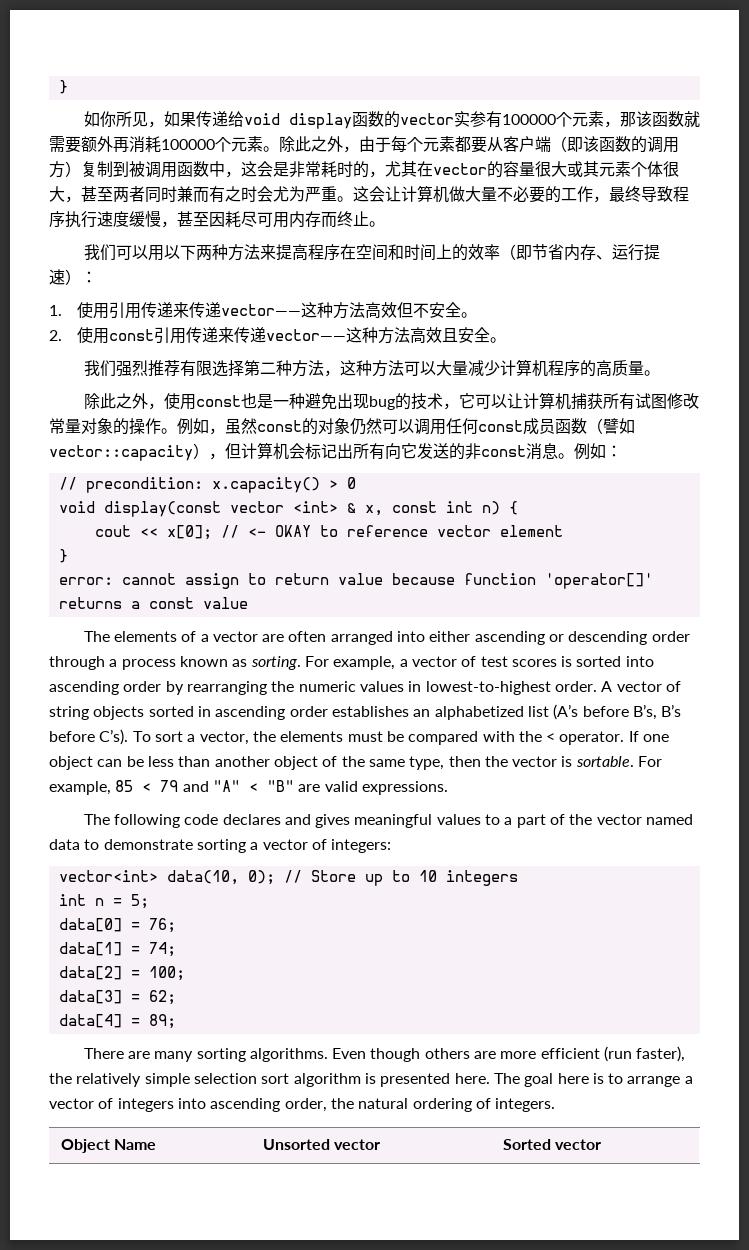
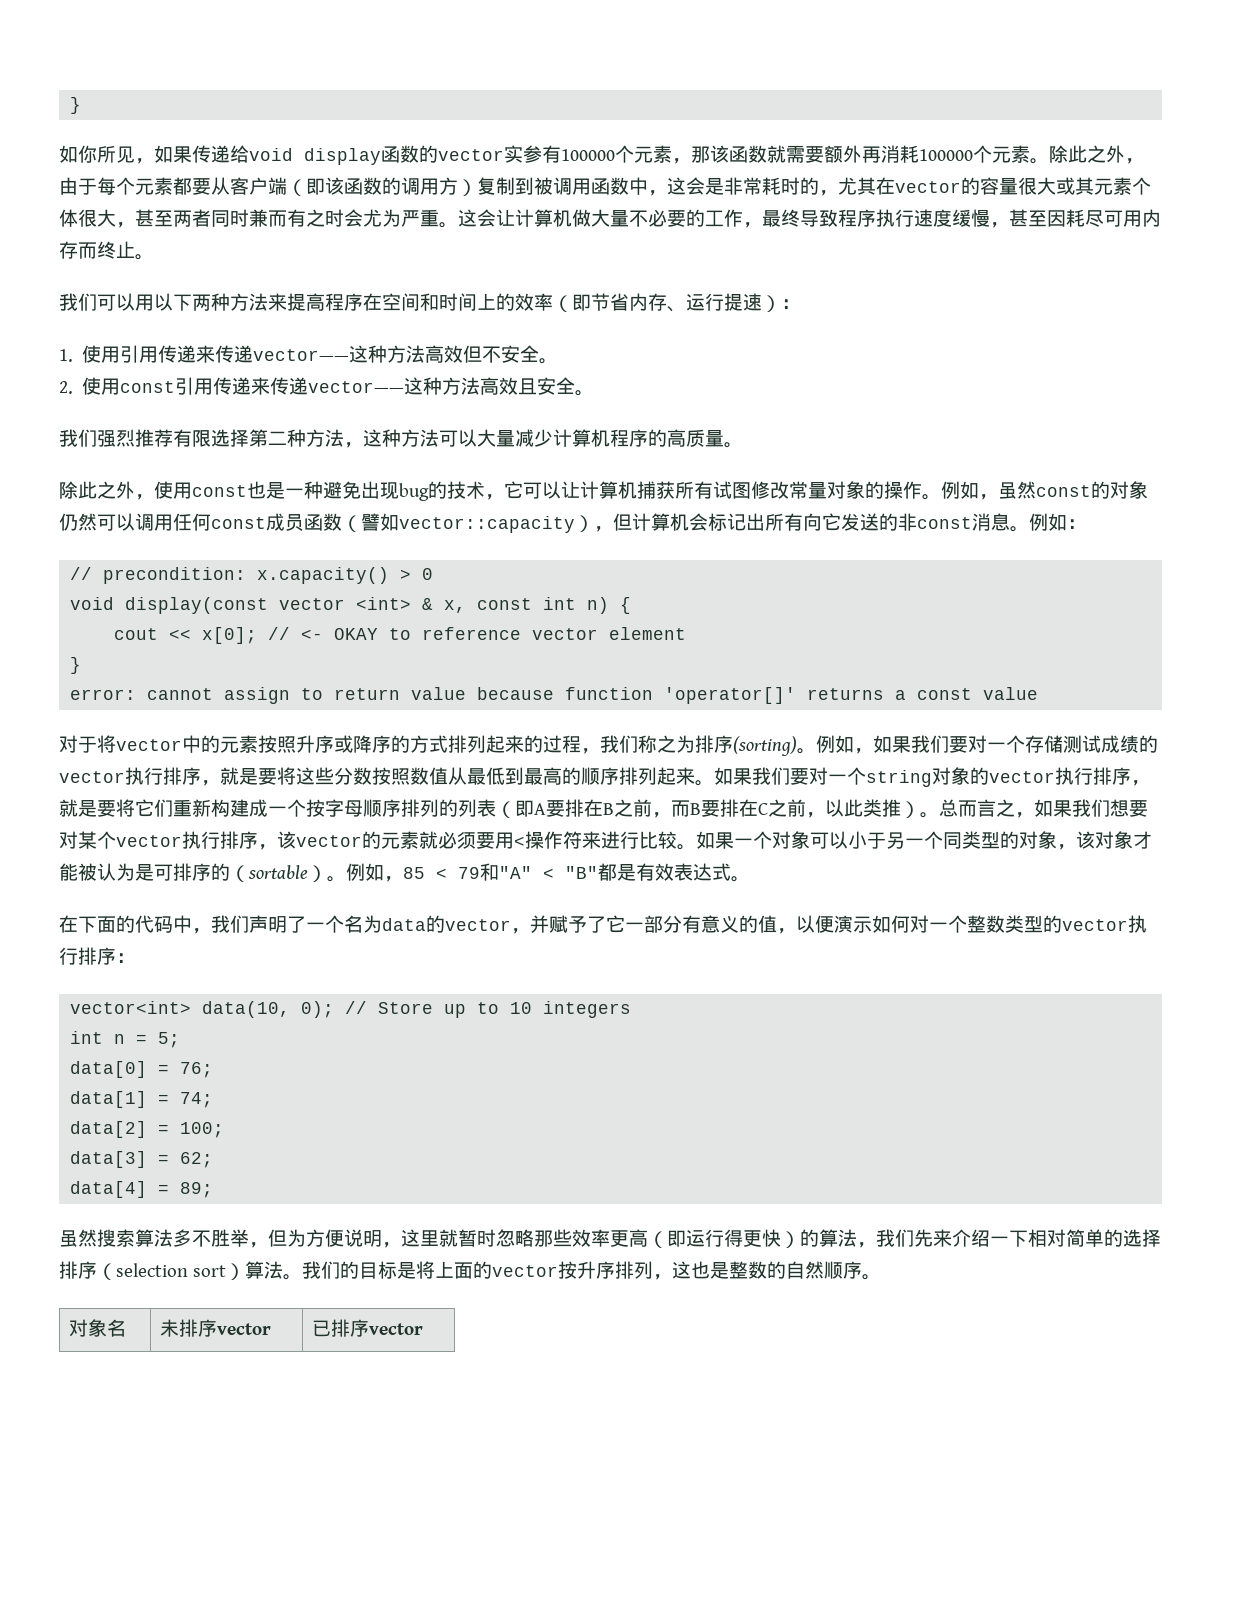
- The elements of a vector are often arranged into either ascending or descending order through a process known as sorting. For example, a vector of test scores is sorted into ascending order by rearranging the numeric values in lowest-to-highest order. A vector of string objects sorted in ascending order establishes an alphabetized list (A’s before B’s, B’s before C’s). To sort a vector, the elements must be compared with the < operator. If one object can be less than another object of the same type, then the vector is sortable. For example, 85 < 79 and "A" < "B" are valid expressions.
- The following code declares and gives meaningful values to a part of the vector named data to demonstrate sorting a vector of integers:
+ 对于将vector中的元素按照升序或降序的方式排列起来的过程，我们称之为排序(sorting)。例如，如果我们要对一个存储测试成绩的vector执行排序，就是要将这些分数按照数值从最低到最高的顺序排列起来。如果我们要对一个string对象的vector执行排序，就是要将它们重新构建成一个按字母顺序排列的列表（即A要排在B之前，而B要排在C之前，以此类推）。总而言之，如果我们想要对某个vector执行排序，该vector的元素就必须要用<操作符来进行比较。如果一个对象可以小于另一个同类型的对象，该对象才能被认为是可排序的（sortable）。例如，85 < 79和"A" < "B"都是有效表达式。
+ 在下面的代码中，我们声明了一个名为data的vector，并赋予了它一部分有意义的值，以便演示如何对一个整数类型的vector执行排序：
- There are many sorting algorithms. Even though others are more efficient (run faster), the relatively simple selection sort algorithm is presented here. The goal here is to arrange a vector of integers into ascending order, the natural ordering of integers.
- Object Name | Unsorted vector | Sorted vector
+ 虽然搜索算法多不胜举，但为方便说明，这里就暂时忽略那些效率更高（即运行得更快）的算法，我们先来介绍一下相对简单的选择排序（selection sort）算法。我们的目标是将上面的vector按升序排列，这也是整数的自然顺序。
+ 对象名 | 未排序vector | 已排序vector

